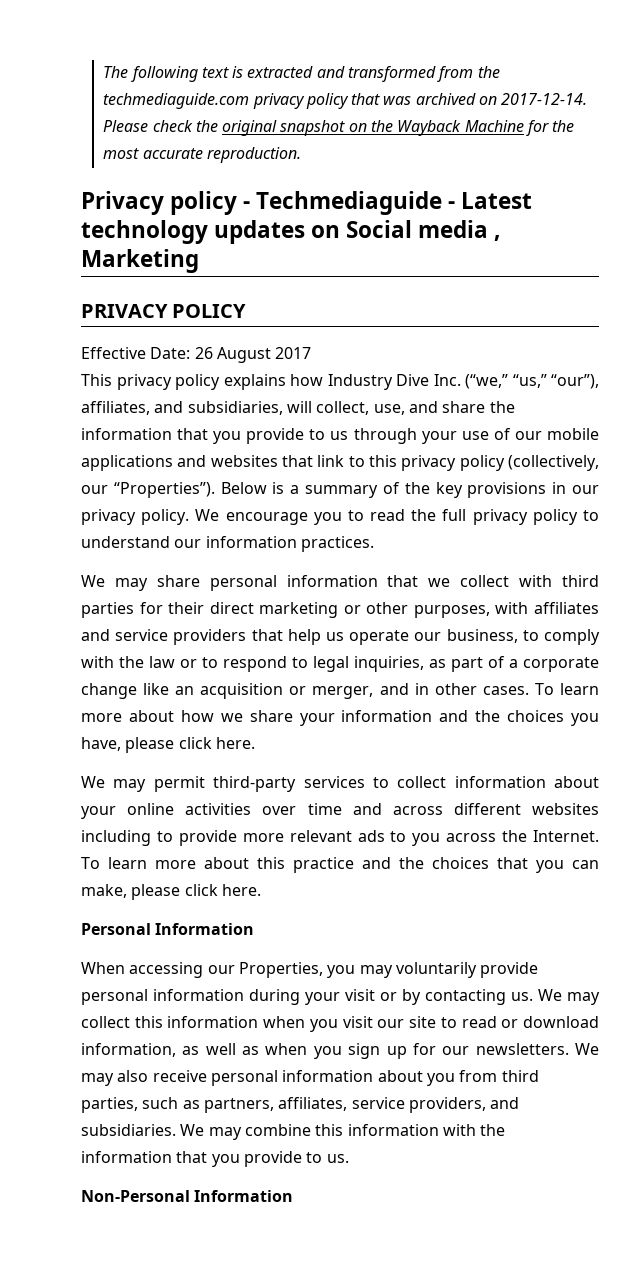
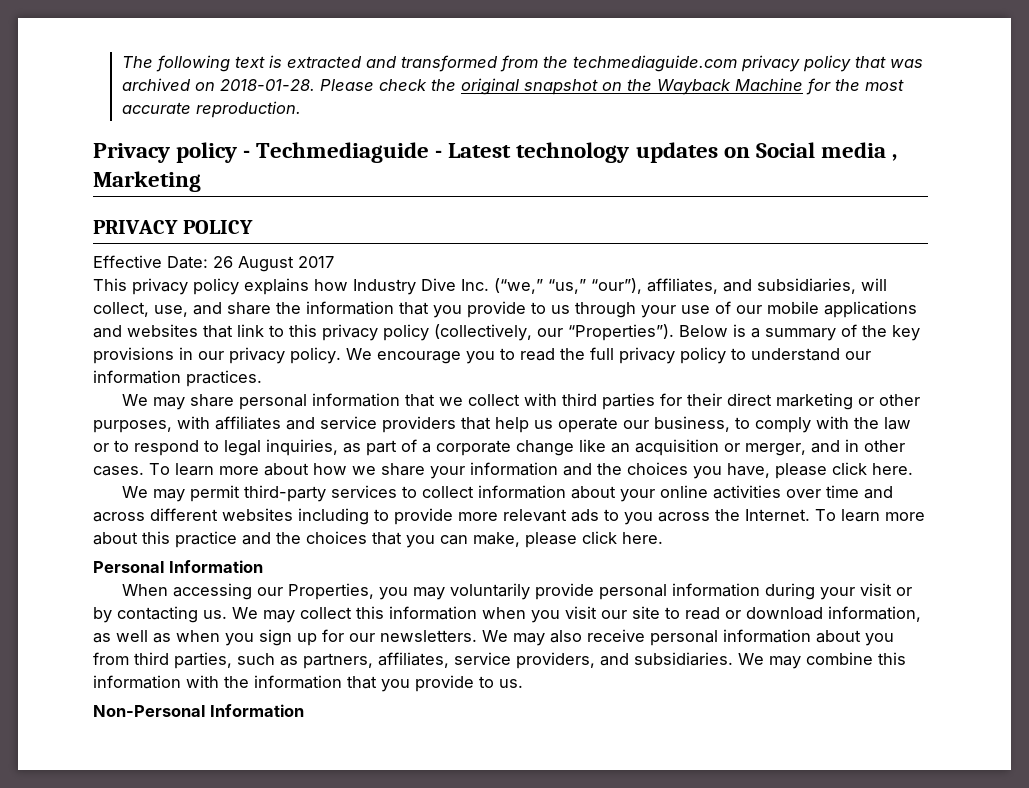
- The following text is extracted and transformed from the techmediaguide.com privacy policy that was archived on 2017-12-14.
+ The following text is extracted and transformed from the techmediaguide.com privacy policy that was archived on 2018-01-28.

